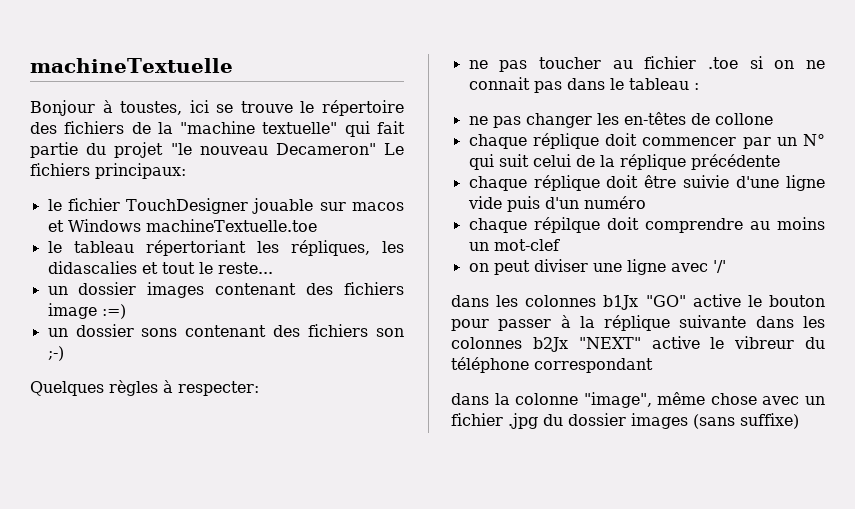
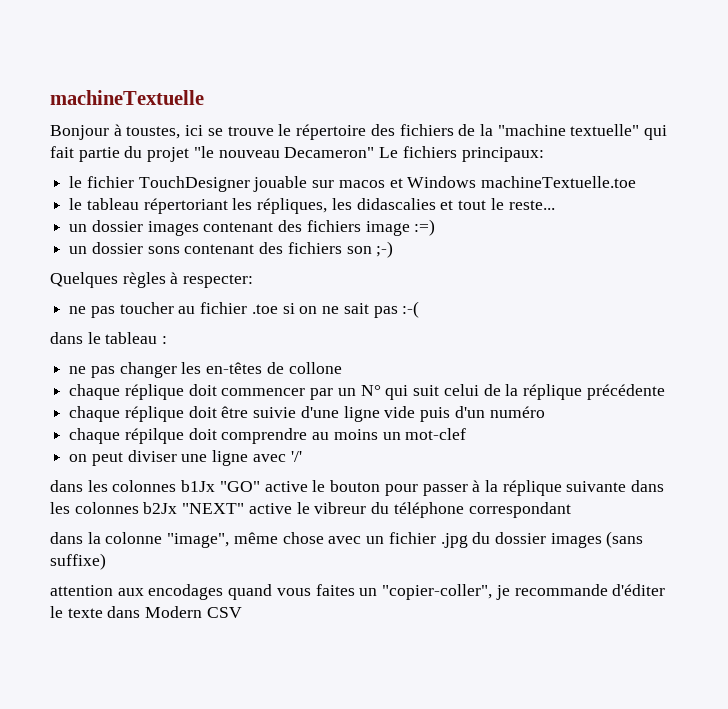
- ne pas toucher au fichier .toe si on ne connait pas dans le tableau :
+ ne pas toucher au fichier .toe si on ne sait pas :-(
+ dans le tableau :
+ attention aux encodages quand vous faites un "copier-coller", je recommande d'éditer le texte dans Modern CSV

